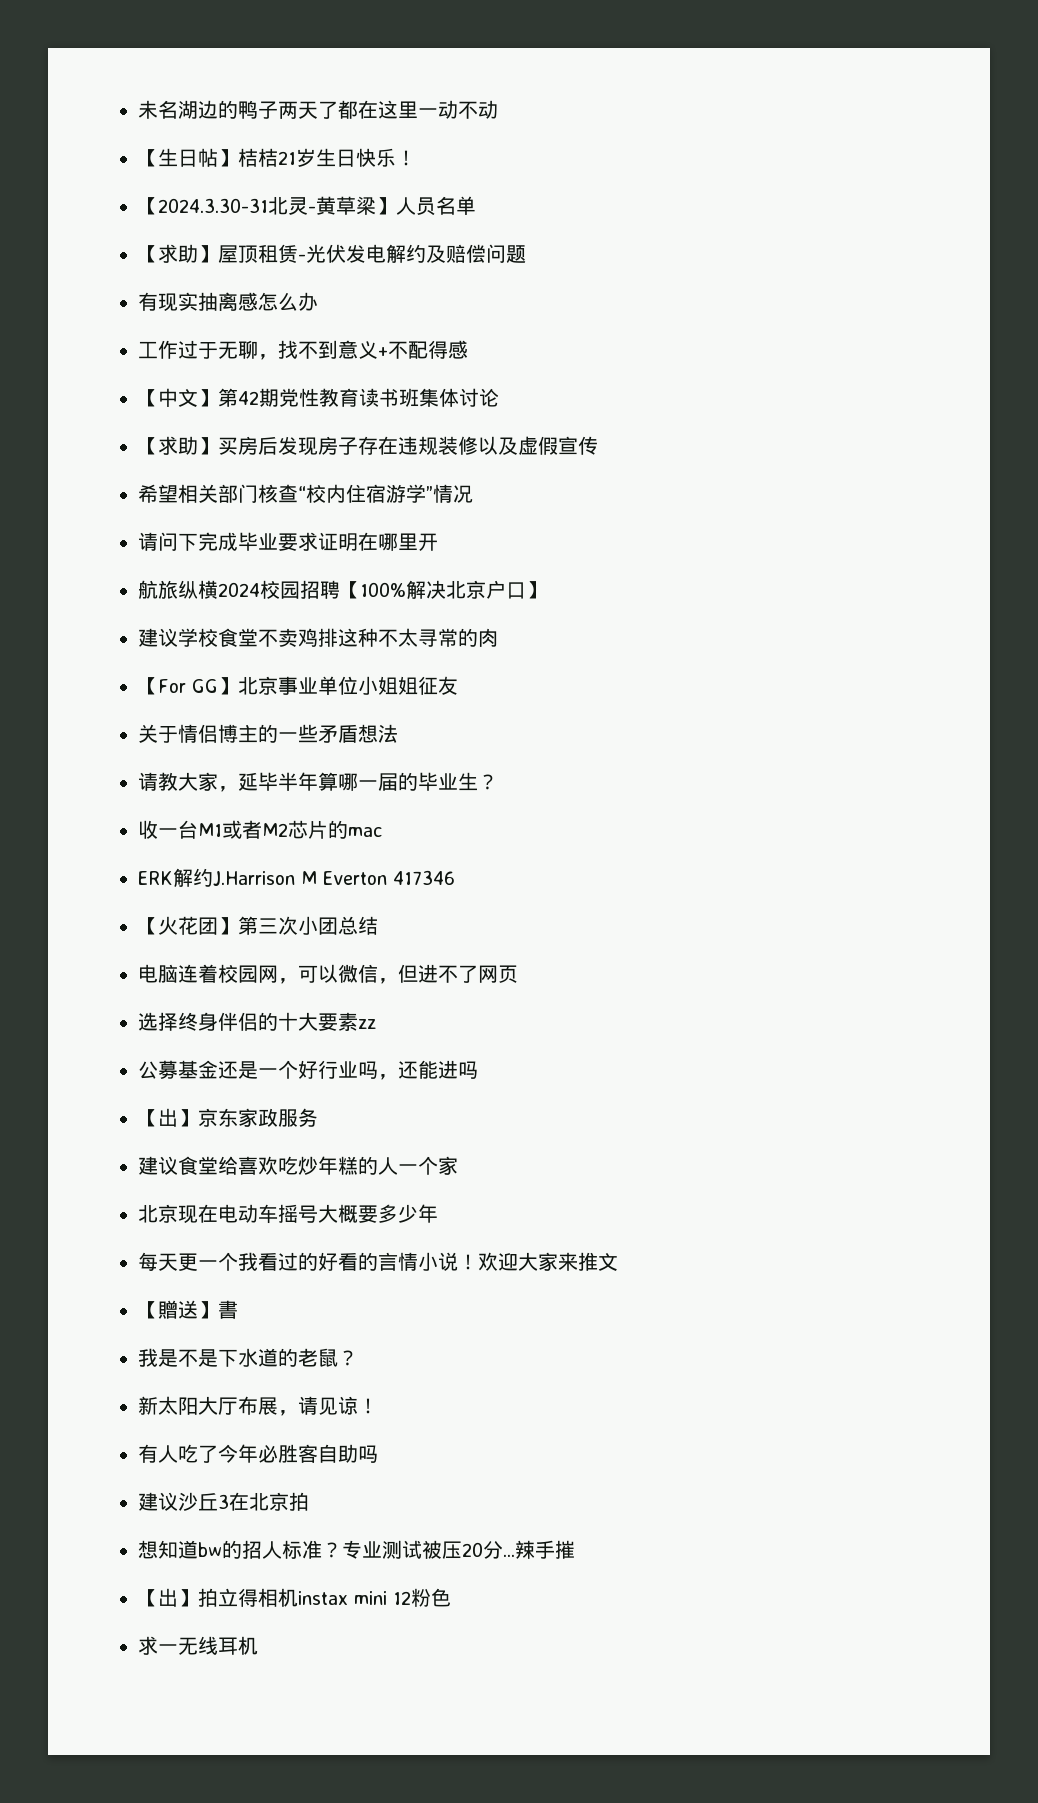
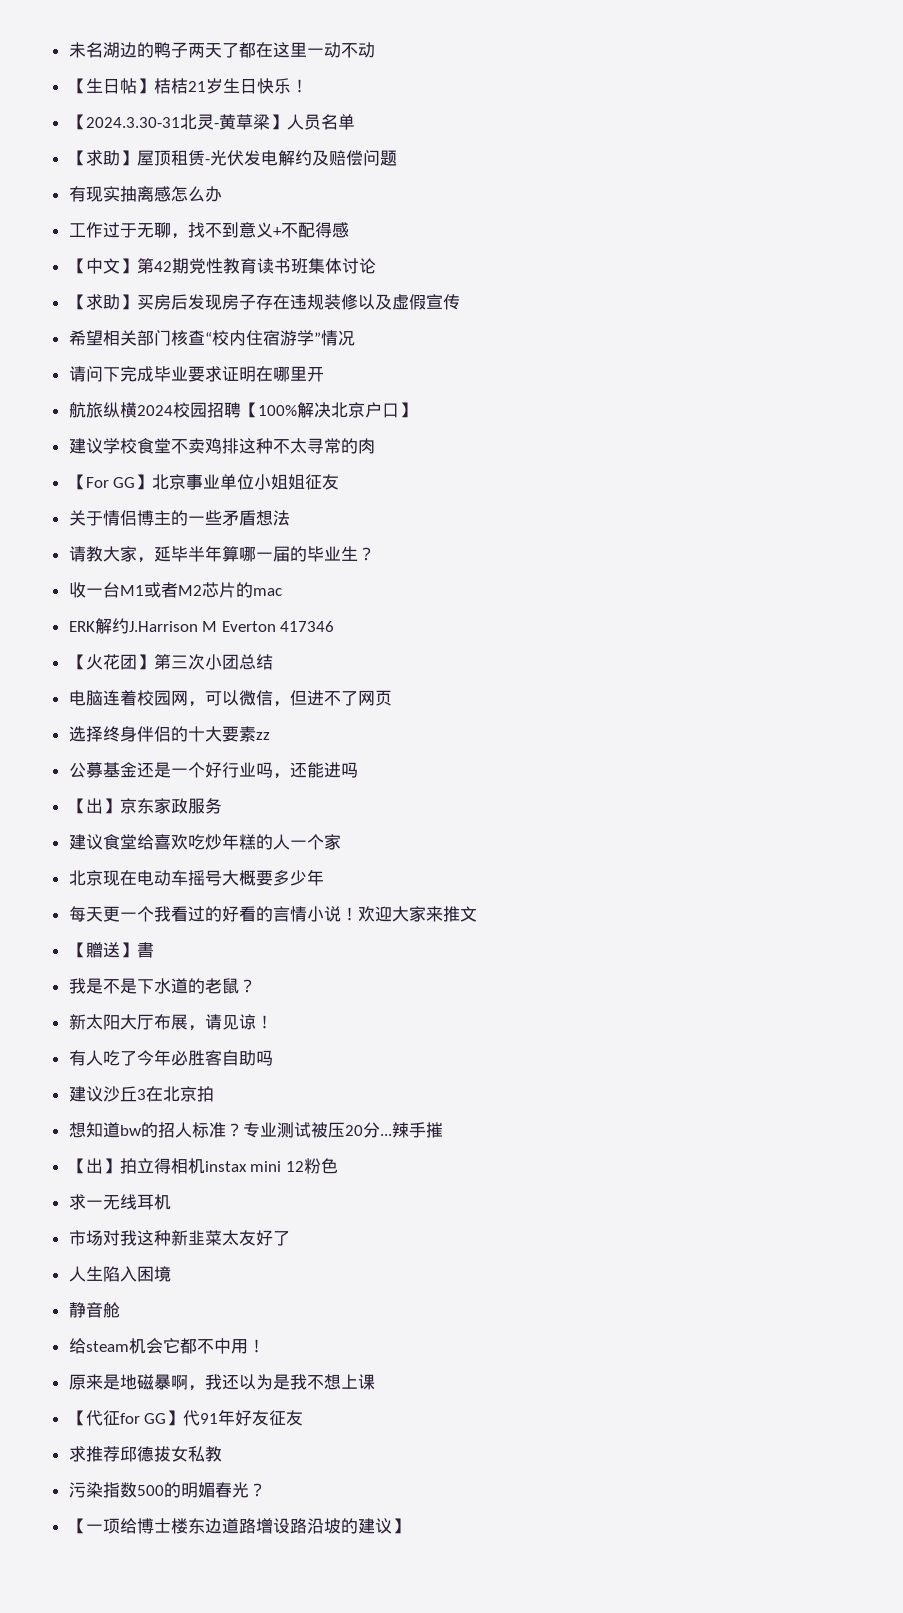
+ 市场对我这种新韭菜太友好了
+ 人生陷入困境
+ 静音舱
+ 给steam机会它都不中用！
+ 原来是地磁暴啊，我还以为是我不想上课
+ 【代征for GG】代91年好友征友
+ 求推荐邱德拔女私教
+ 污染指数500的明媚春光？
+ 【一项给博士楼东边道路增设路沿坡的建议】

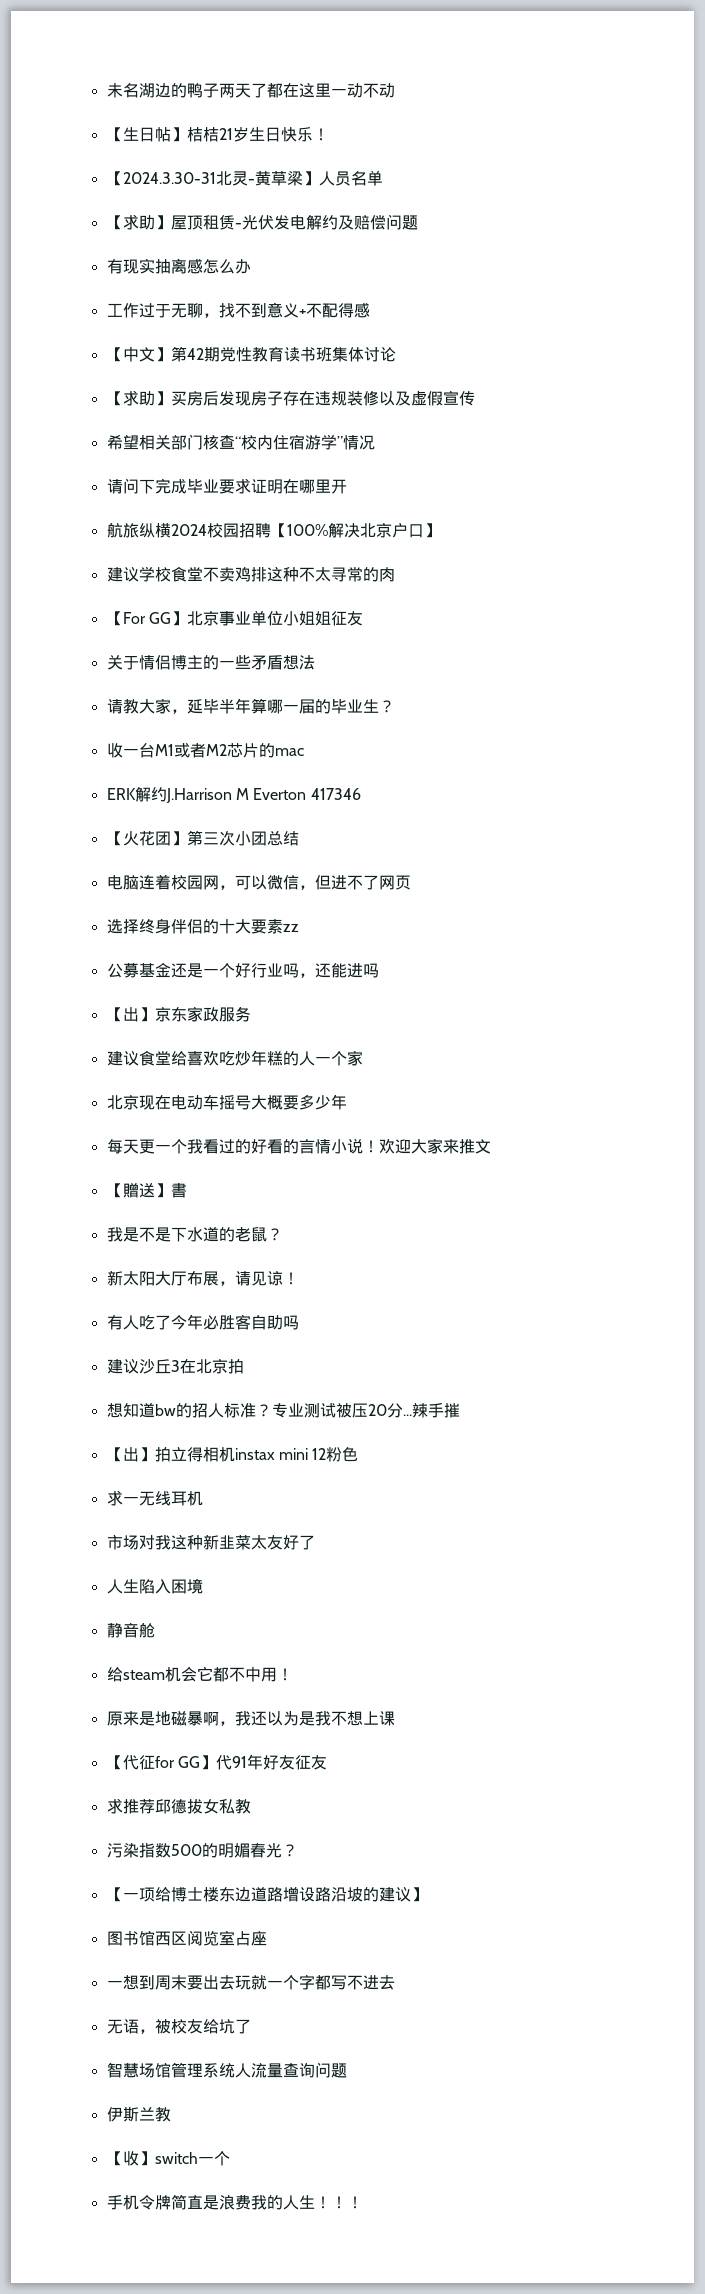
+ 图书馆西区阅览室占座
+ 一想到周末要出去玩就一个字都写不进去
+ 无语，被校友给坑了
+ 智慧场馆管理系统人流量查询问题
+ 伊斯兰教
+ 【收】switch一个
+ 手机令牌简直是浪费我的人生！！！

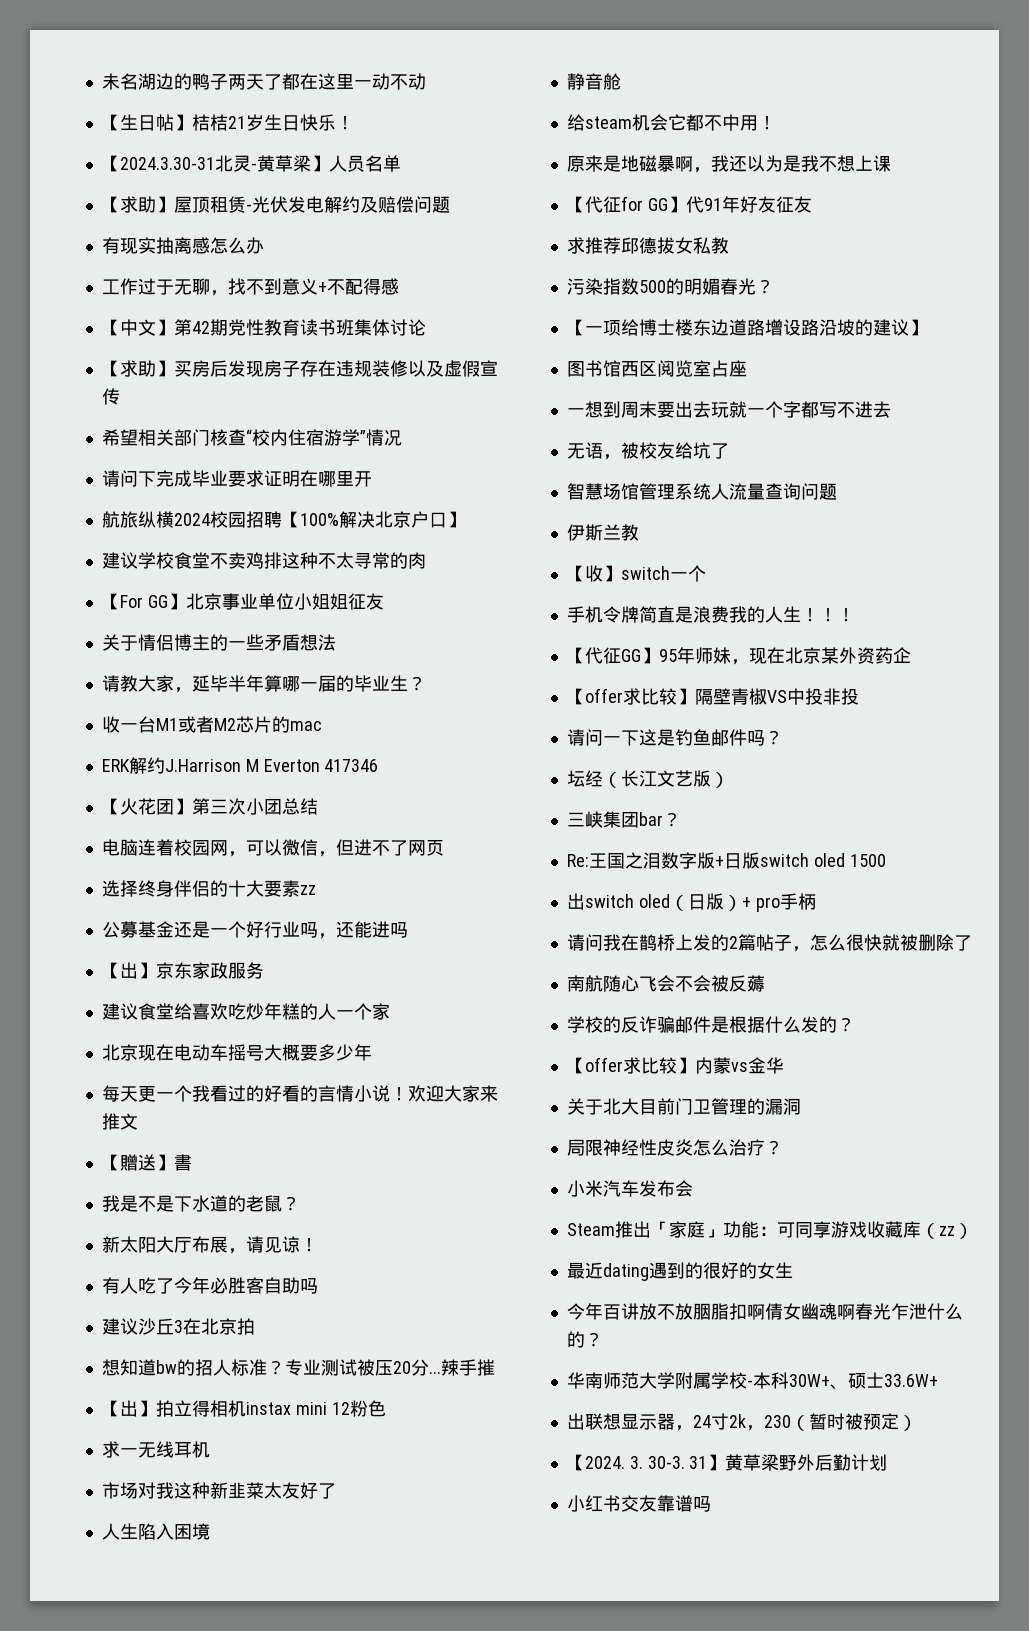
+ 【代征GG】95年师妹，现在北京某外资药企
+ 【offer求比较】隔壁青椒VS中投非投
+ 请问一下这是钓鱼邮件吗？
+ 坛经（长江文艺版）
+ 三峡集团bar？
+ Re:王国之泪数字版+日版switch oled 1500
+ 出switch oled（日版）+ pro手柄
+ 请问我在鹊桥上发的2篇帖子，怎么很快就被删除了
+ 南航随心飞会不会被反薅
+ 学校的反诈骗邮件是根据什么发的？
+ 【offer求比较】内蒙vs金华
+ 关于北大目前门卫管理的漏洞
+ 局限神经性皮炎怎么治疗？
+ 小米汽车发布会
+ Steam推出「家庭」功能：可同享游戏收藏库（zz）
+ 最近dating遇到的很好的女生
+ 今年百讲放不放胭脂扣啊倩女幽魂啊春光乍泄什么的？
+ 华南师范大学附属学校-本科30W+、硕士33.6W+
+ 出联想显示器，24寸2k，230（暂时被预定）
+ 【2024. 3. 30-3. 31】黄草梁野外后勤计划
+ 小红书交友靠谱吗

